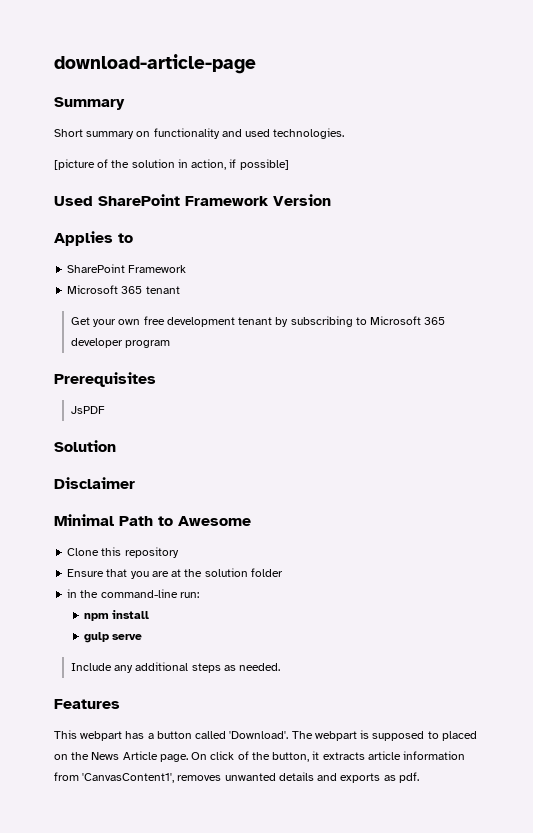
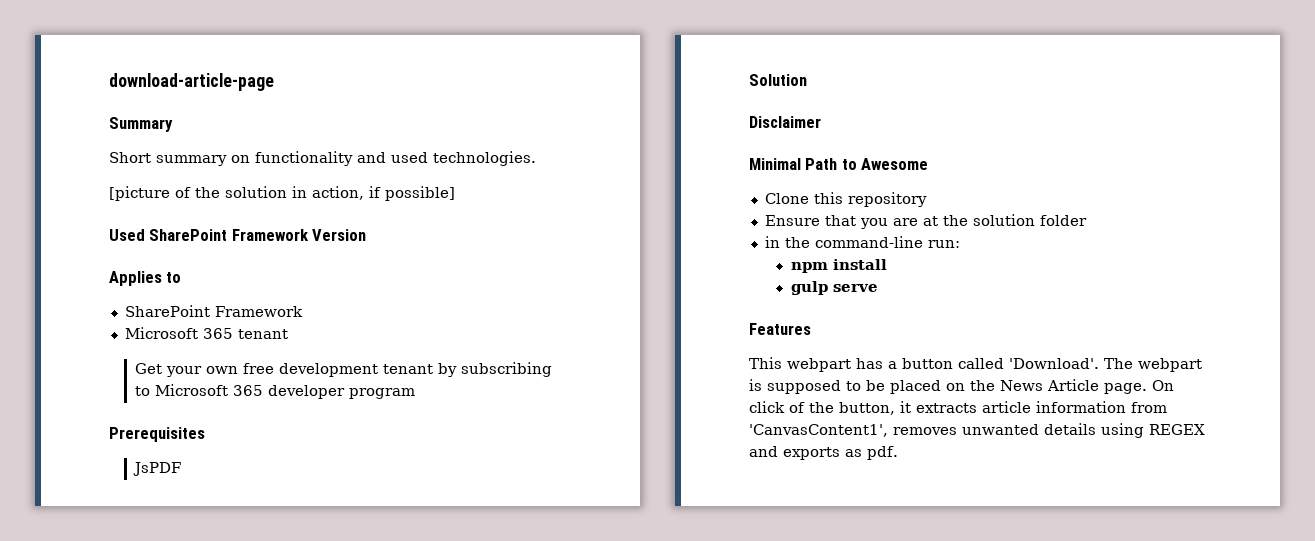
- Include any additional steps as needed.
- The webpart is supposed to placed on the News Article page.
+ The webpart is supposed to be placed on the News Article page.
- On click of the button, it extracts article information from 'CanvasContent1', removes unwanted details and exports as pdf.
+ On click of the button, it extracts article information from 'CanvasContent1', removes unwanted details using REGEX and exports as pdf.

